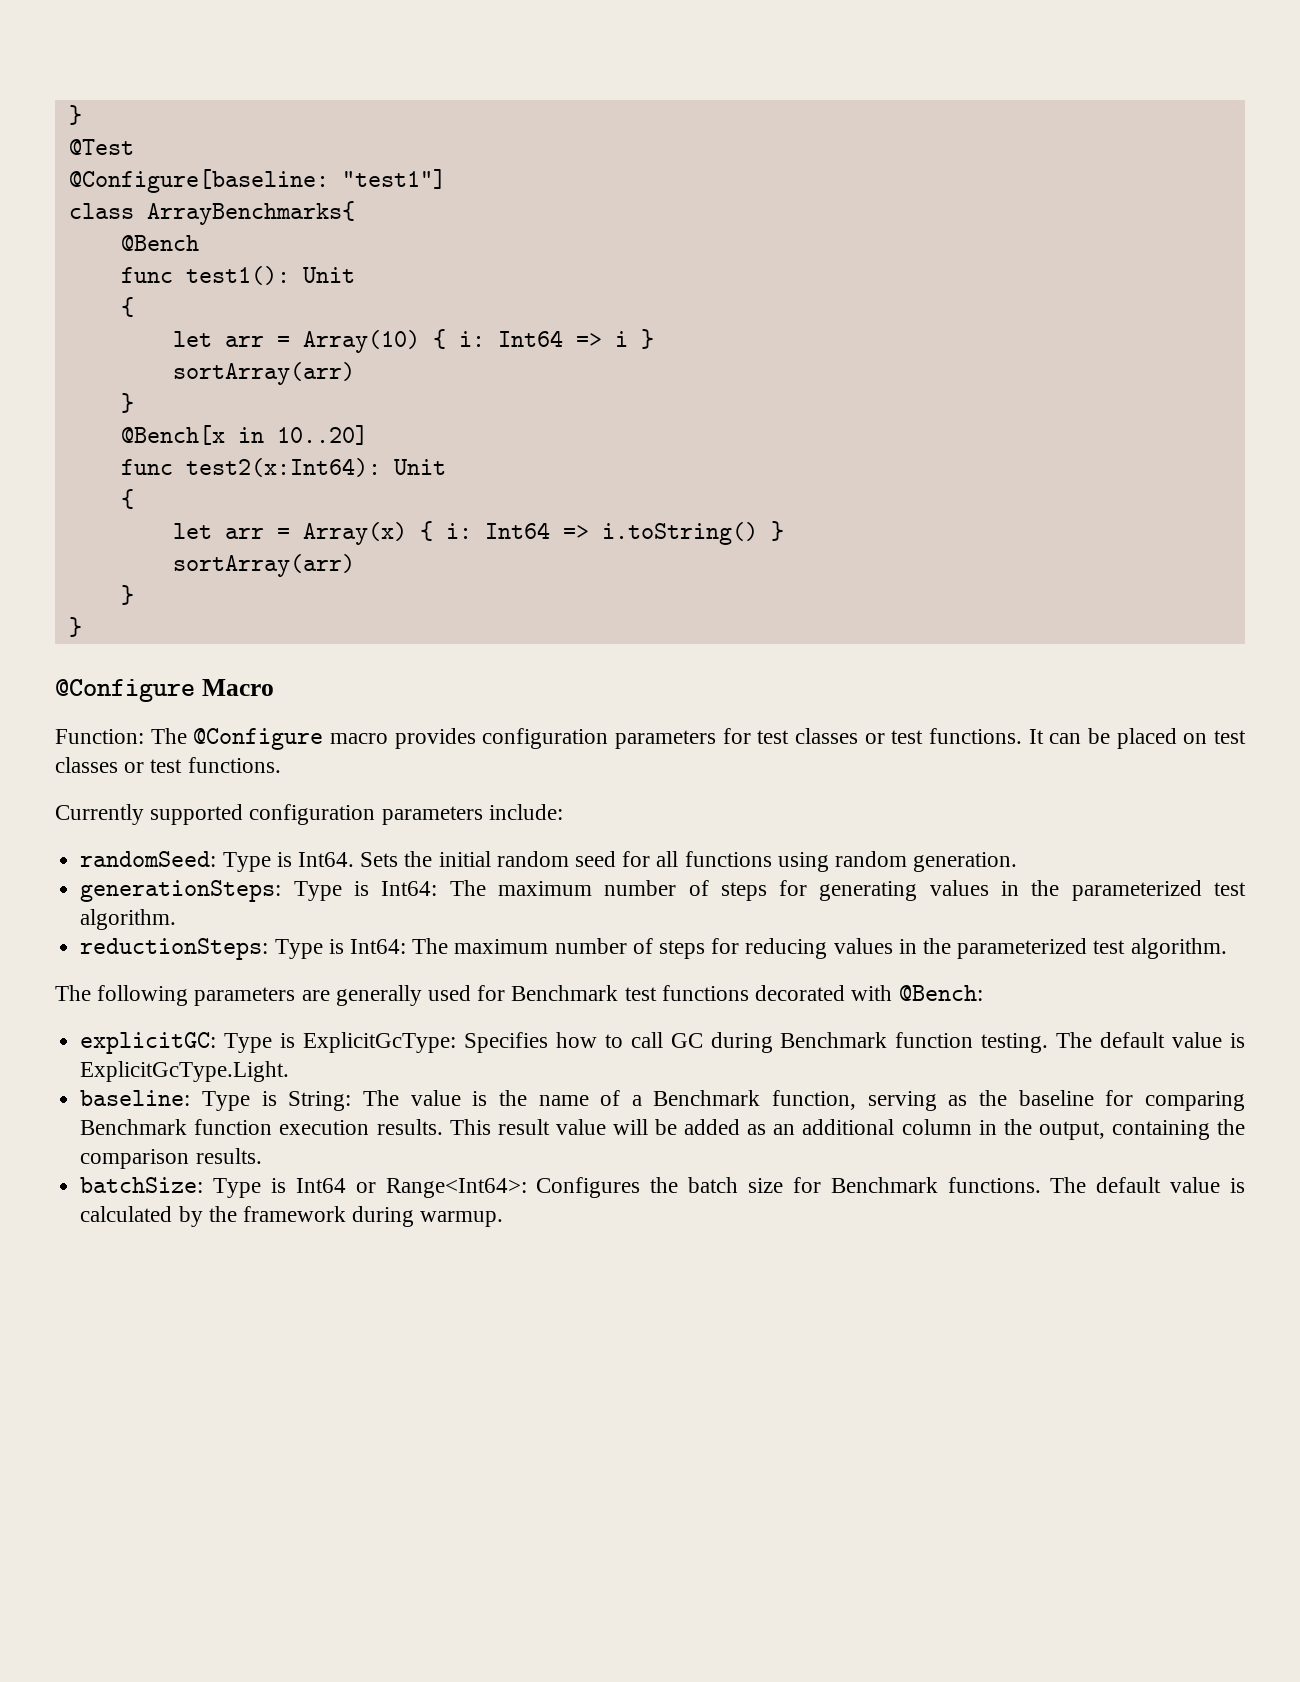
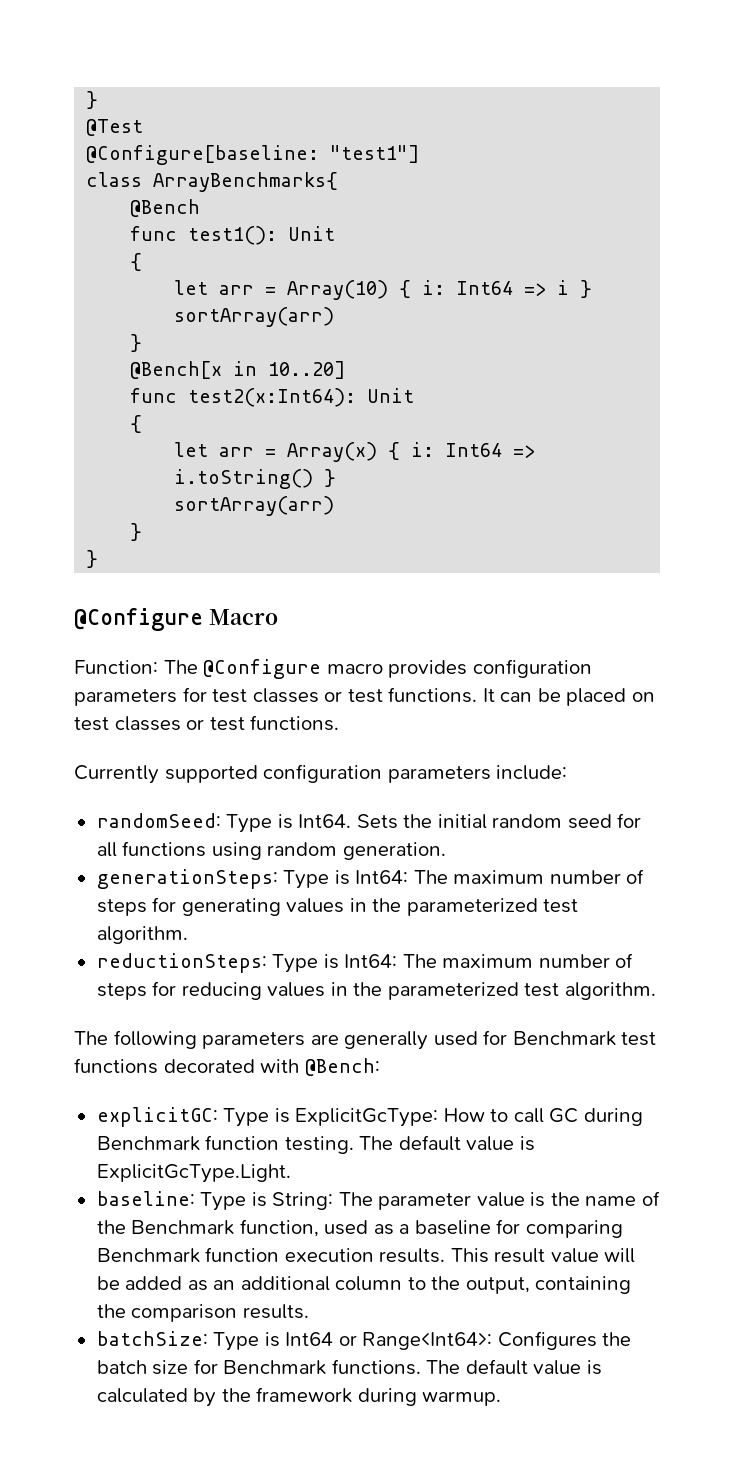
- explicitGC: Type is ExplicitGcType: Specifies how to call GC during Benchmark function testing.
+ explicitGC: Type is ExplicitGcType: How to call GC during Benchmark function testing.
- baseline: Type is String: The value is the name of a Benchmark function, serving as the baseline for comparing Benchmark function execution results.
+ baseline: Type is String: The parameter value is the name of the Benchmark function, used as a baseline for comparing Benchmark function execution results.
- This result value will be added as an additional column in the output, containing the comparison results.
+ This result value will be added as an additional column to the output, containing the comparison results.

